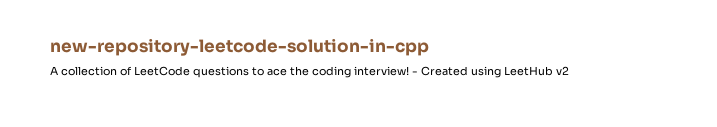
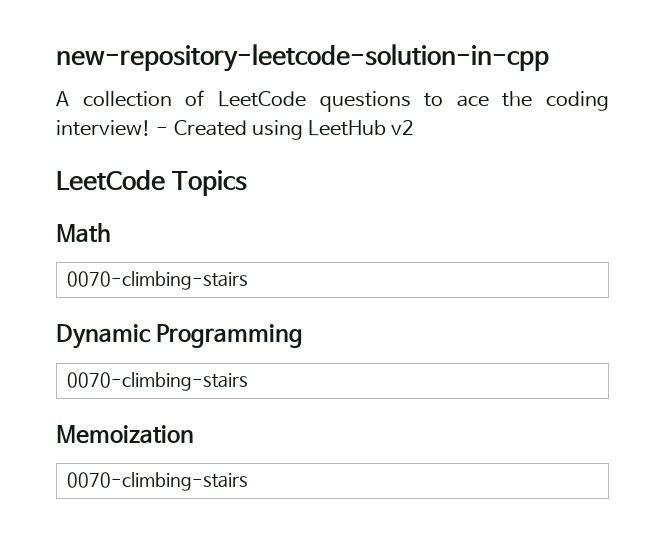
+ LeetCode Topics
+ Math
+ 0070-climbing-stairs
+ Dynamic Programming
+ 0070-climbing-stairs
+ Memoization
+ 0070-climbing-stairs

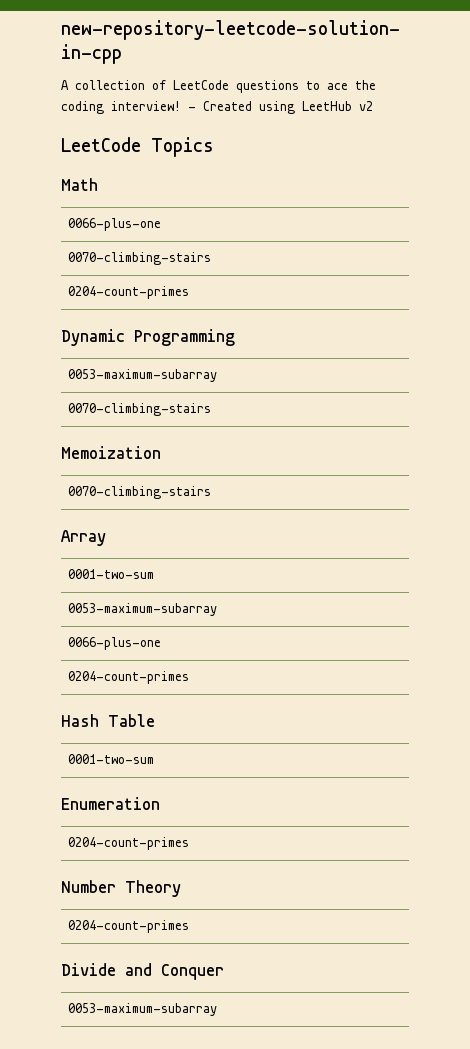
  Math
+ 0066-plus-one
  0070-climbing-stairs
+ 0204-count-primes
  Dynamic Programming
+ 0053-maximum-subarray
+ Array
+ 0001-two-sum
+ 0053-maximum-subarray
+ 0066-plus-one
+ 0204-count-primes
+ Hash Table
+ 0001-two-sum
+ Enumeration
+ 0204-count-primes
+ Number Theory
+ 0204-count-primes
+ Divide and Conquer
+ 0053-maximum-subarray

